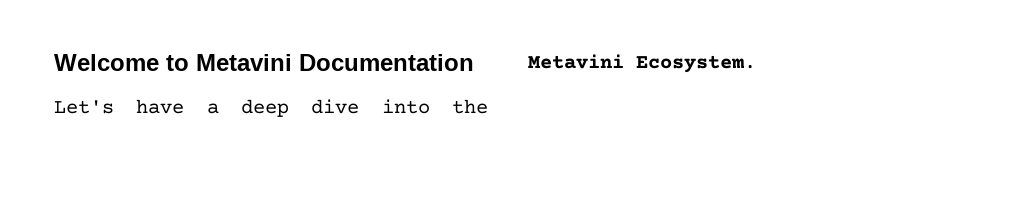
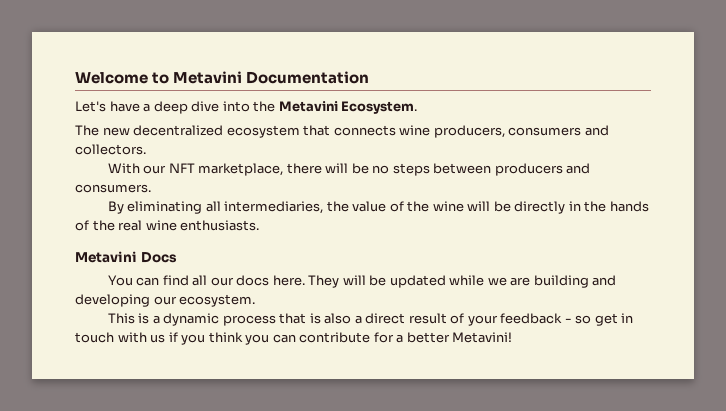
+ The new decentralized ecosystem that connects wine producers, consumers and collectors.
+ With our NFT marketplace, there will be no steps between producers and consumers.
+ By eliminating all intermediaries, the value of the wine will be directly in the hands of the real wine enthusiasts.
+ Metavini Docs
+ You can find all our docs here. They will be updated while we are building and developing our ecosystem.
+ This is a dynamic process that is also a direct result of your feedback - so get in touch with us if you think you can contribute for a better Metavini!

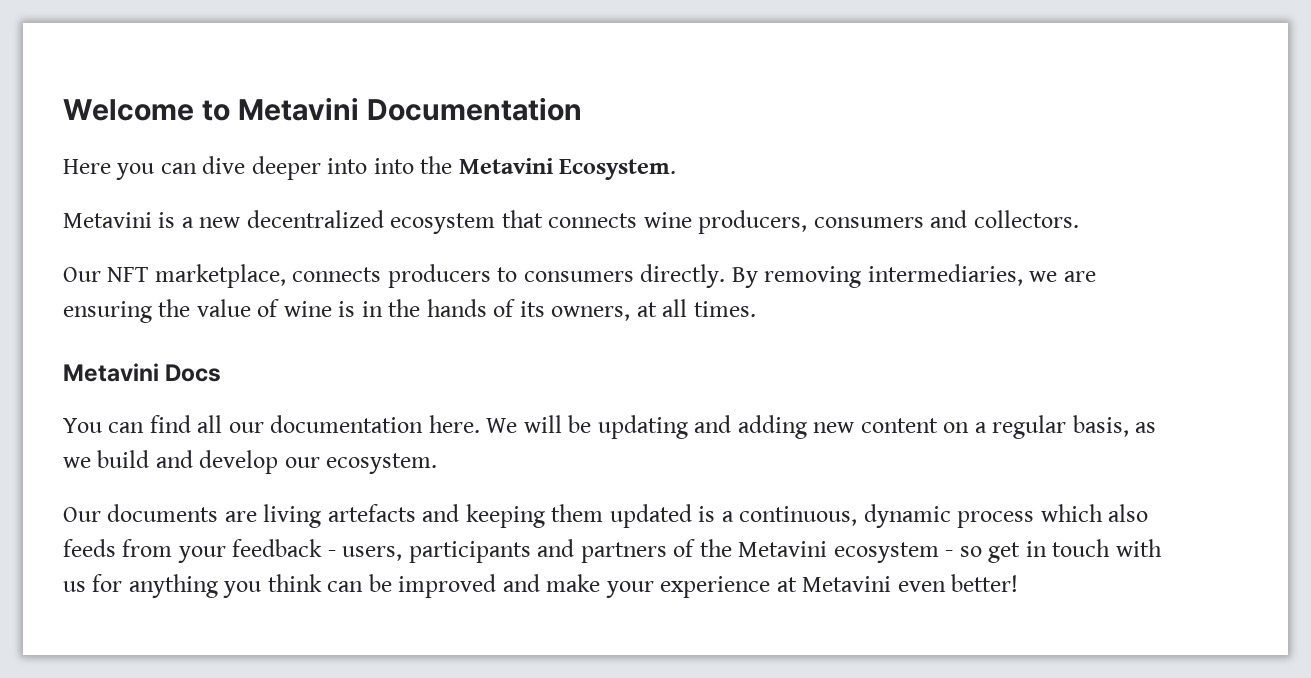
- Let's have a deep dive into the Metavini Ecosystem.
+ Here you can dive deeper into into the Metavini Ecosystem.
- The new decentralized ecosystem that connects wine producers, consumers and collectors.
+ Metavini is a new decentralized ecosystem that connects wine producers, consumers and collectors.
- With our NFT marketplace, there will be no steps between producers and consumers.
- By eliminating all intermediaries, the value of the wine will be directly in the hands of the real wine enthusiasts.
+ Our NFT marketplace, connects producers to consumers directly. By removing intermediaries, we are ensuring the value of wine is in the hands of its owners, at all times.
- You can find all our docs here. They will be updated while we are building and developing our ecosystem.
- This is a dynamic process that is also a direct result of your feedback - so get in touch with us if you think you can contribute for a better Metavini!
+ You can find all our documentation here. We will be updating and adding new content on a regular basis, as we build and develop our ecosystem.
+ Our documents are living artefacts and keeping them updated is a continuous, dynamic process which also feeds from your feedback - users, participants and partners of the Metavini ecosystem - so get in touch with us for anything you think can be improved and make your experience at Metavini even better!

